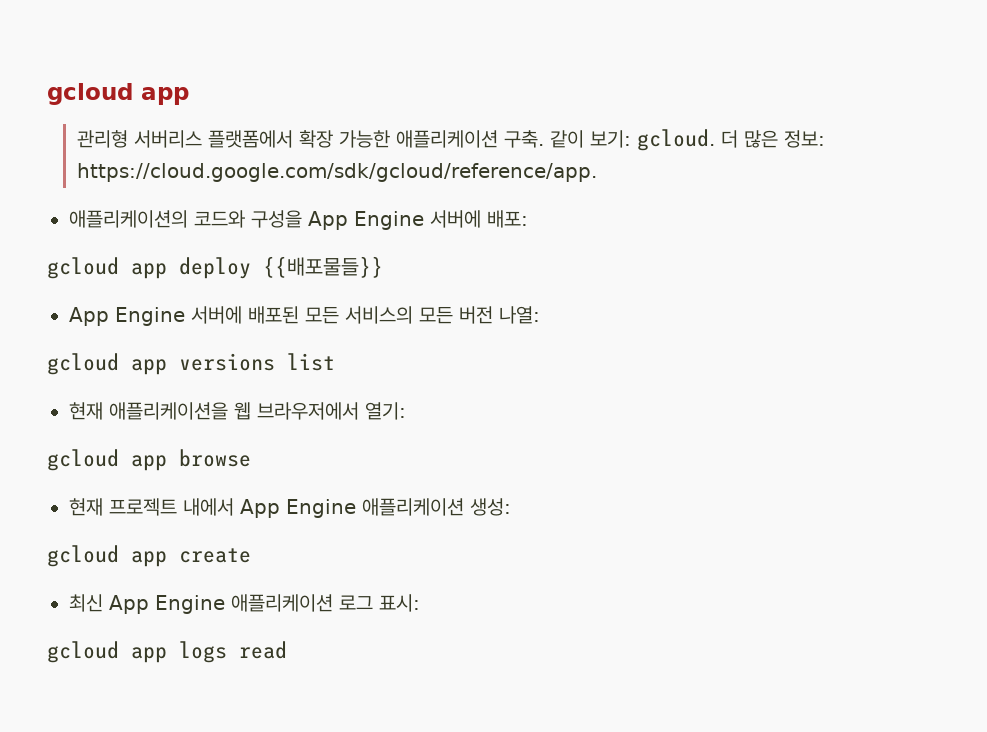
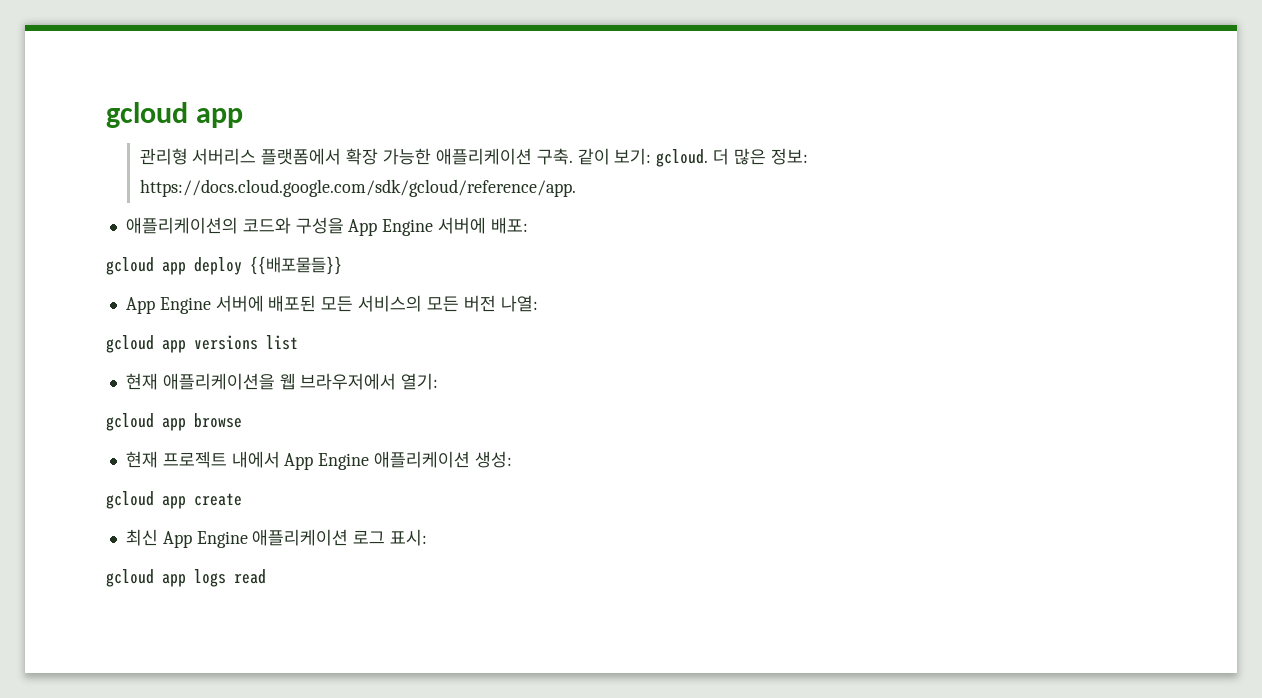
- 더 많은 정보: https://cloud.google.com/sdk/gcloud/reference/app.
+ 더 많은 정보: https://docs.cloud.google.com/sdk/gcloud/reference/app.

